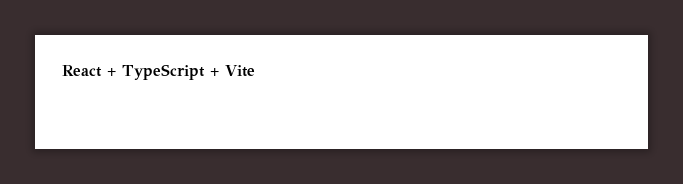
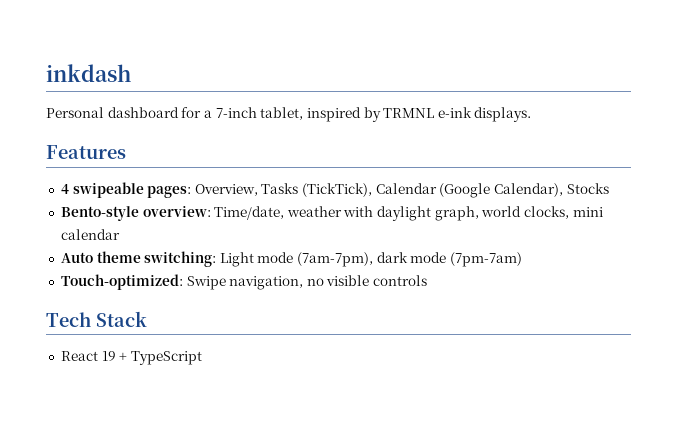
- React + TypeScript + Vite
+ inkdash
+ Personal dashboard for a 7-inch tablet, inspired by TRMNL e-ink displays.
+ Features
+ 4 swipeable pages: Overview, Tasks (TickTick), Calendar (Google Calendar), Stocks
+ Bento-style overview: Time/date, weather with daylight graph, world clocks, mini calendar
+ Auto theme switching: Light mode (7am-7pm), dark mode (7pm-7am)
+ Touch-optimized: Swipe navigation, no visible controls
+ Tech Stack
+ React 19 + TypeScript

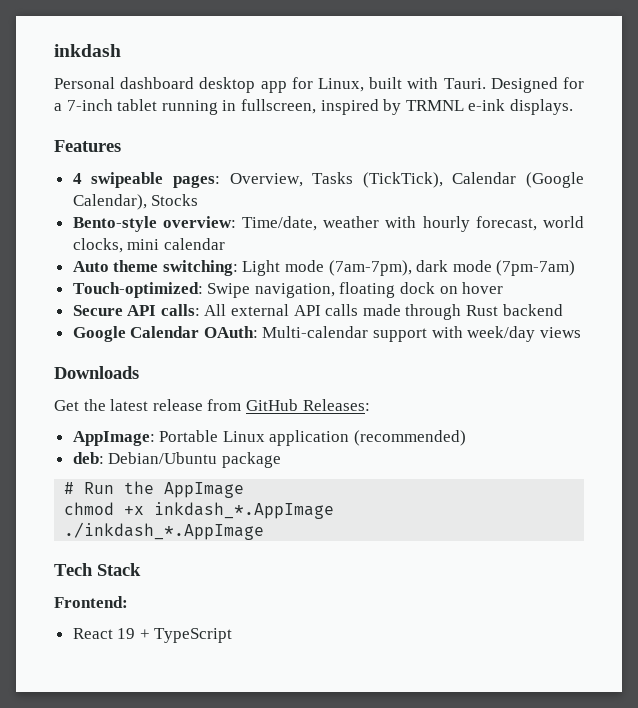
- Personal dashboard for a 7-inch tablet, inspired by TRMNL e-ink displays.
+ Personal dashboard desktop app for Linux, built with Tauri. Designed for a 7-inch tablet running in fullscreen, inspired by TRMNL e-ink displays.
- Bento-style overview: Time/date, weather with daylight graph, world clocks, mini calendar
+ Bento-style overview: Time/date, weather with hourly forecast, world clocks, mini calendar
- Touch-optimized: Swipe navigation, no visible controls
+ Touch-optimized: Swipe navigation, floating dock on hover
+ Secure API calls: All external API calls made through Rust backend
+ Google Calendar OAuth: Multi-calendar support with week/day views
+ Downloads
+ Get the latest release from GitHub Releases:
+ AppImage: Portable Linux application (recommended)
+ deb: Debian/Ubuntu package
+ # Run the AppImage
+ chmod +x inkdash_*.AppImage
+ ./inkdash_*.AppImage
+ Frontend:

